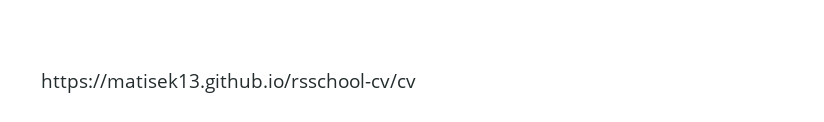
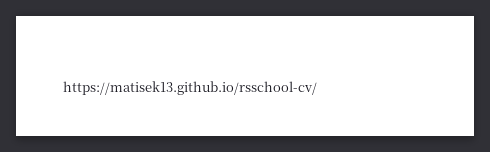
- https://matisek13.github.io/rsschool-cv/cv
+ https://matisek13.github.io/rsschool-cv/

